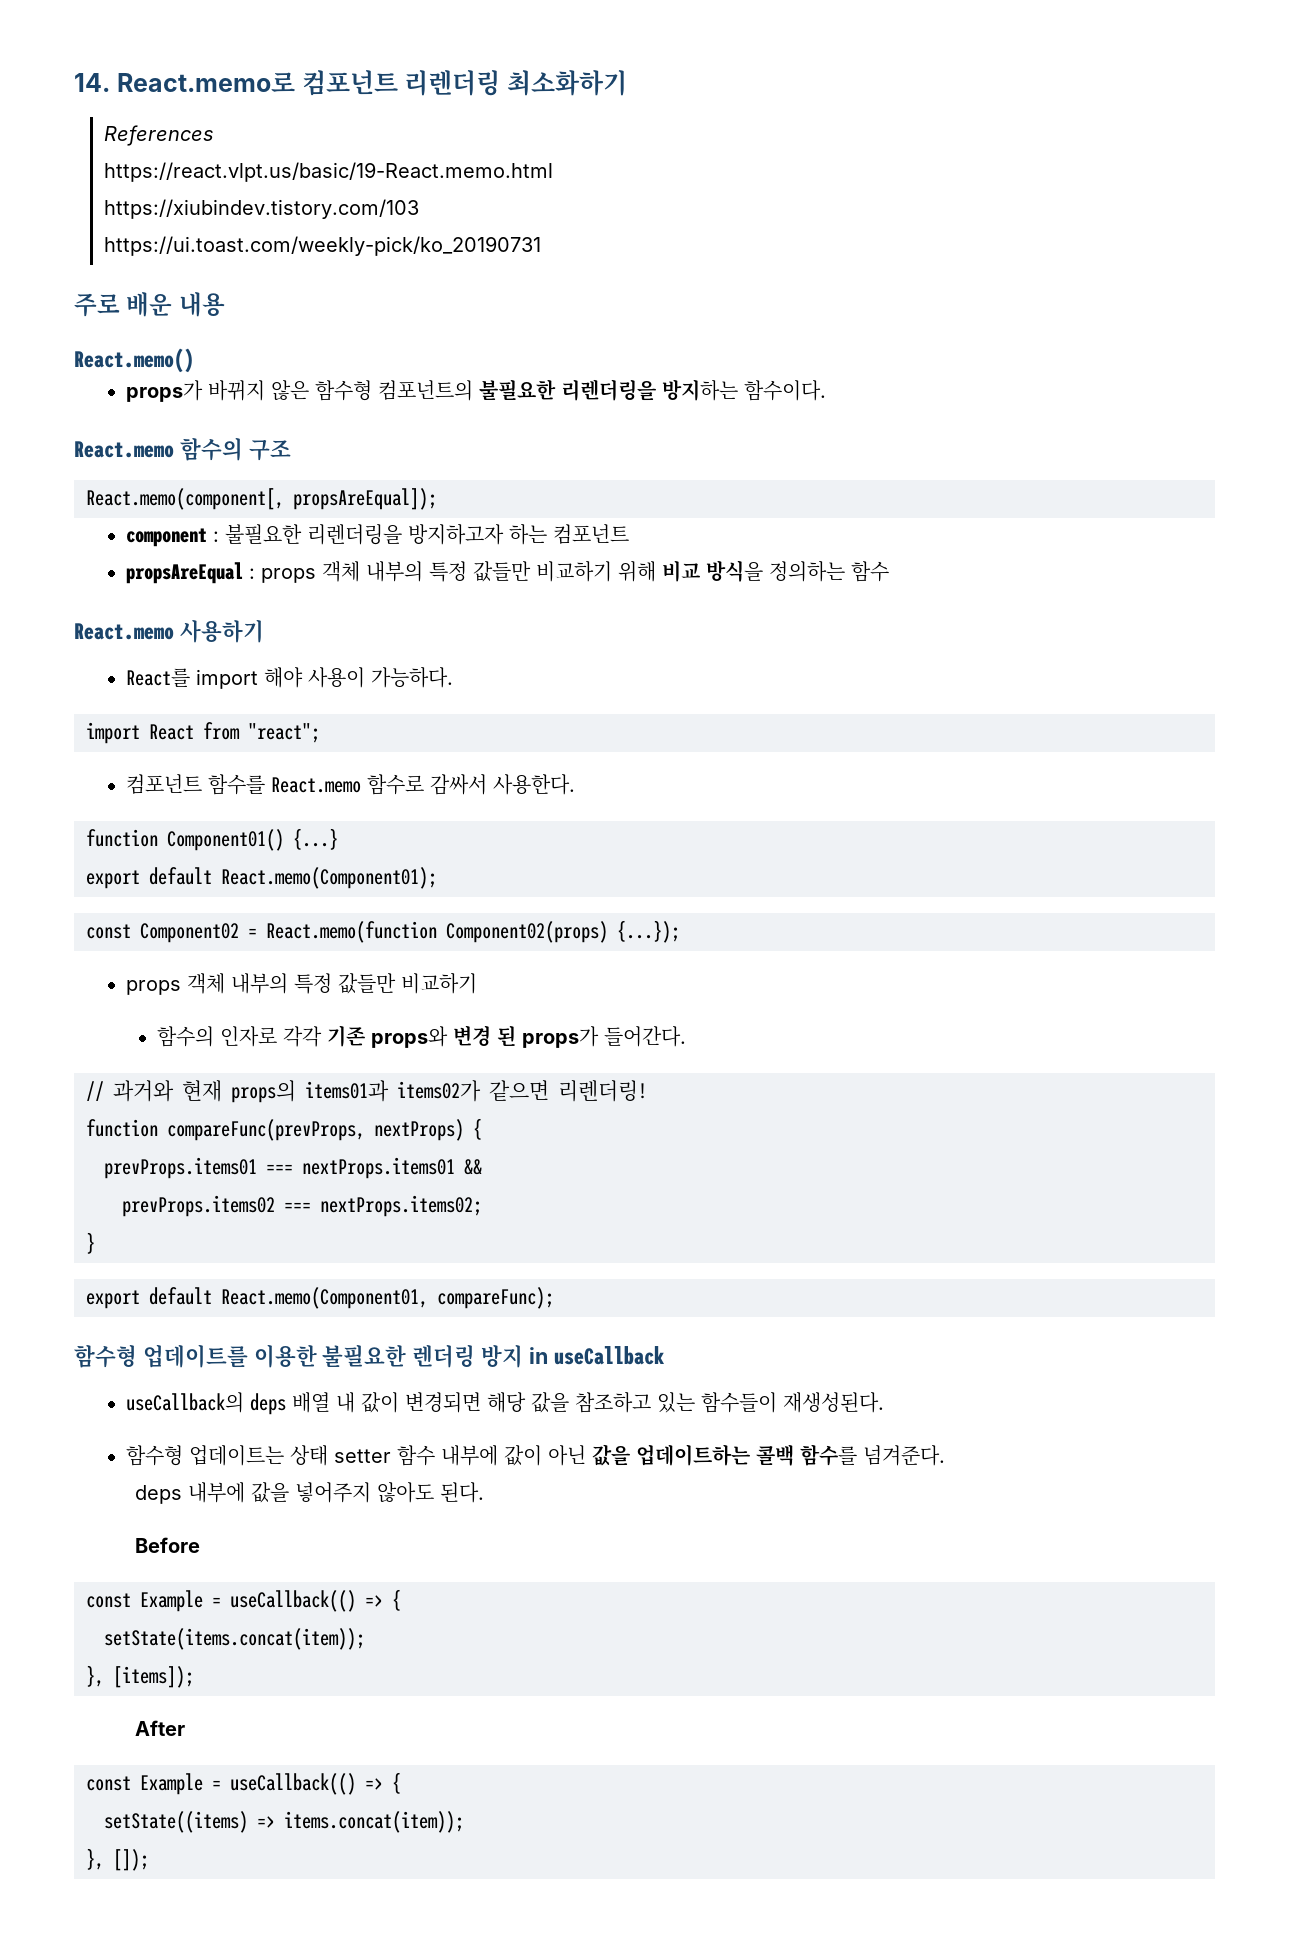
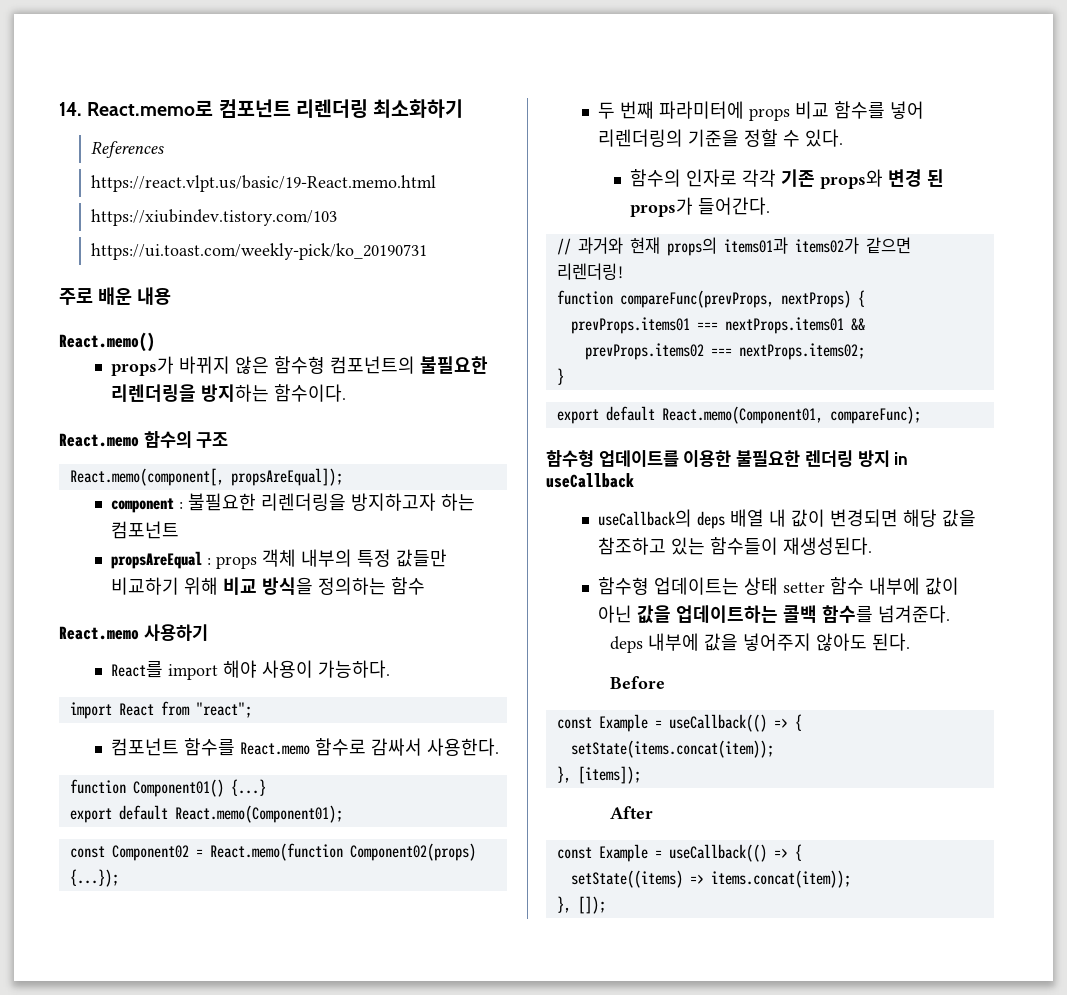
  const Component02 = React.memo(function Component02(props) {...});
- props 객체 내부의 특정 값들만 비교하기
+ 두 번째 파라미터에 props 비교 함수를 넣어 리렌더링의 기준을 정할 수 있다.

